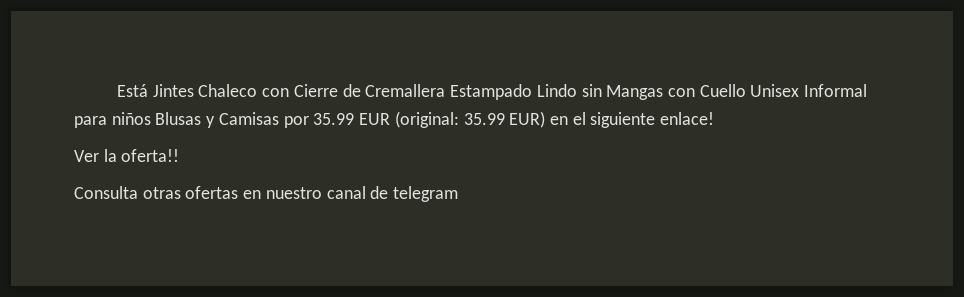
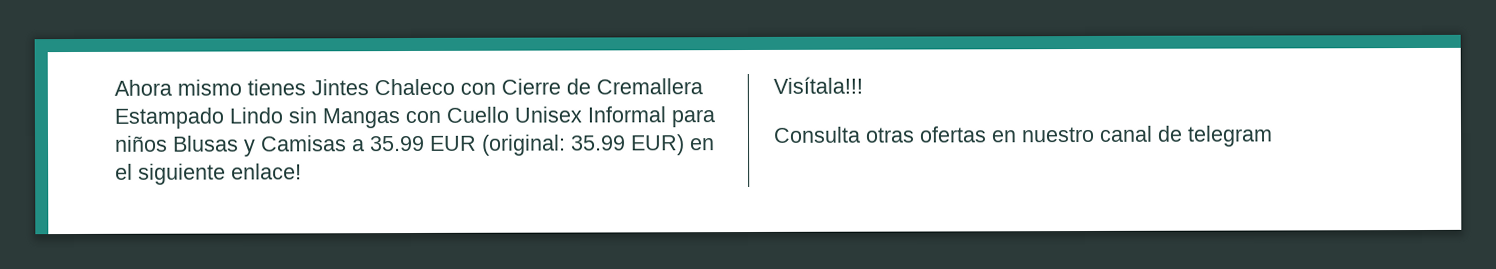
- Está Jintes Chaleco con Cierre de Cremallera Estampado Lindo sin Mangas con Cuello Unisex Informal para niños Blusas y Camisas por 35.99 EUR (original: 35.99 EUR) en el siguiente enlace!
+ Ahora mismo tienes Jintes Chaleco con Cierre de Cremallera Estampado Lindo sin Mangas con Cuello Unisex Informal para niños Blusas y Camisas a 35.99 EUR (original: 35.99 EUR) en el siguiente enlace!
- Ver la oferta!!
+ Visítala!!!

